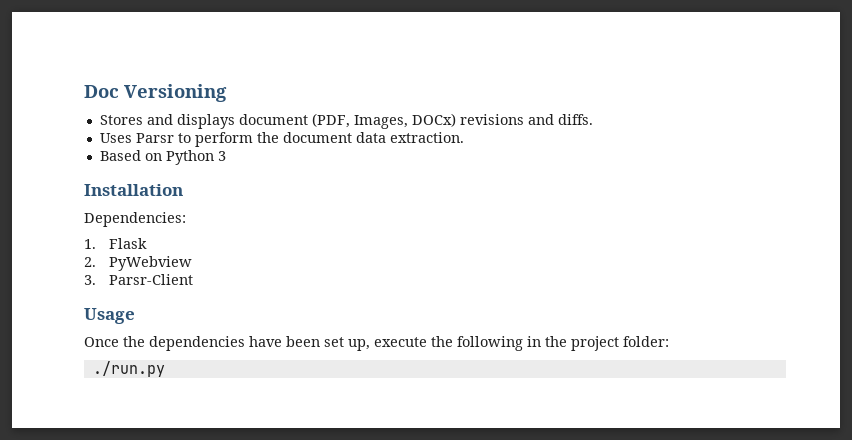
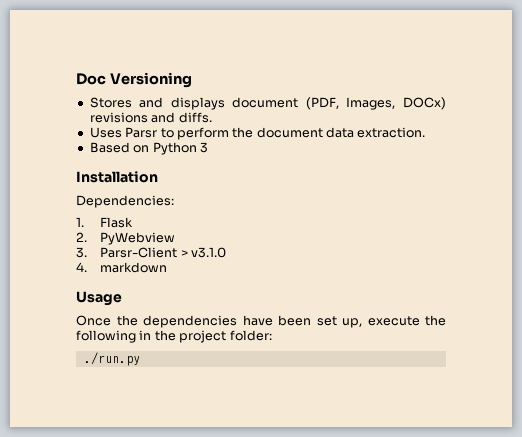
- 3. Parsr-Client
+ 3. Parsr-Client > v3.1.0
+ 4. markdown

